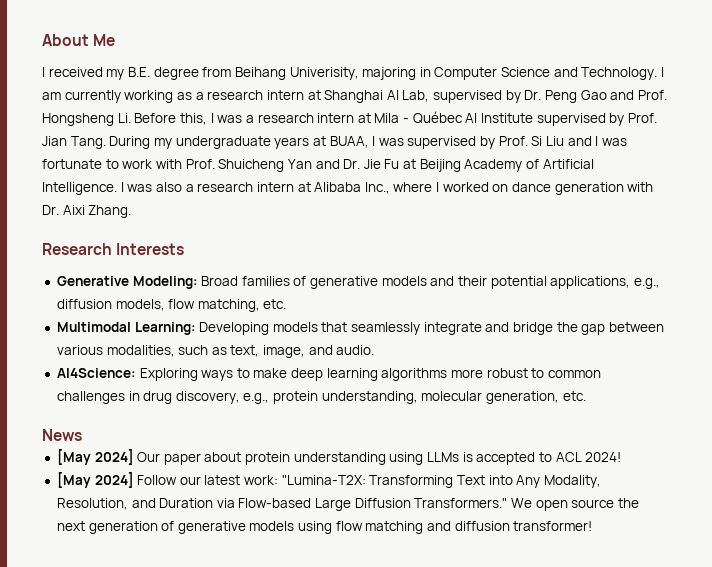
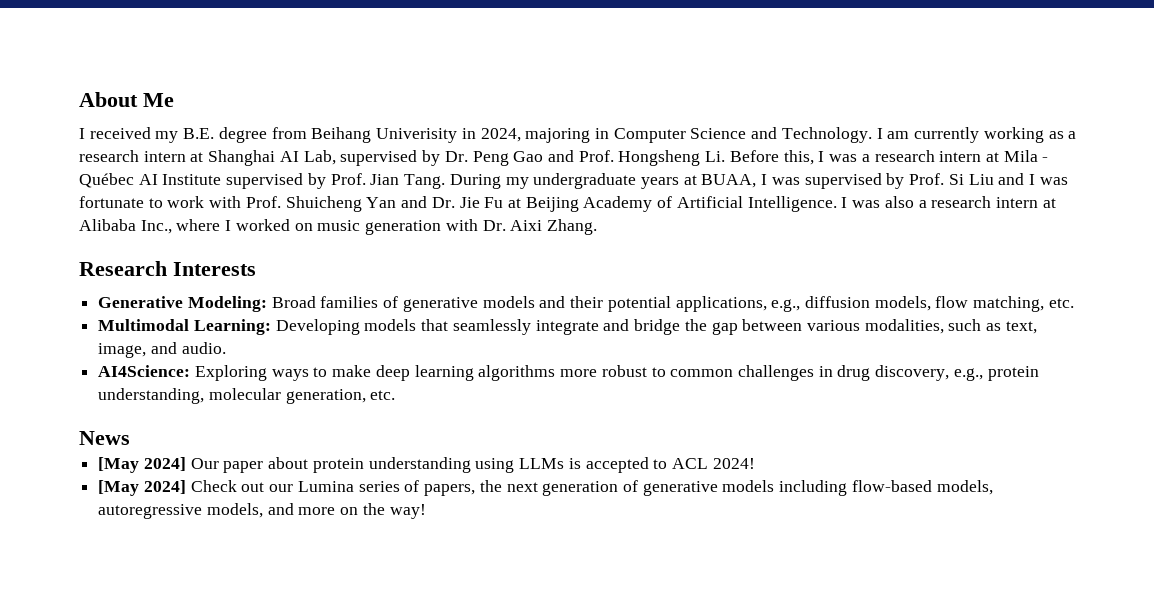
- I received my B.E. degree from Beihang Univerisity, majoring in Computer Science and Technology.
+ I received my B.E. degree from Beihang Univerisity in 2024, majoring in Computer Science and Technology.
- I was also a research intern at Alibaba Inc., where I worked on dance generation with Dr. Aixi Zhang.
+ I was also a research intern at Alibaba Inc., where I worked on music generation with Dr. Aixi Zhang.
- [May 2024] Follow our latest work: "Lumina-T2X: Transforming Text into Any Modality, Resolution, and Duration via Flow-based Large Diffusion Transformers." We open source the next generation of generative models using flow matching and diffusion transformer!
+ [May 2024] Check out our Lumina series of papers, the next generation of generative models including flow-based models, autoregressive models, and more on the way!

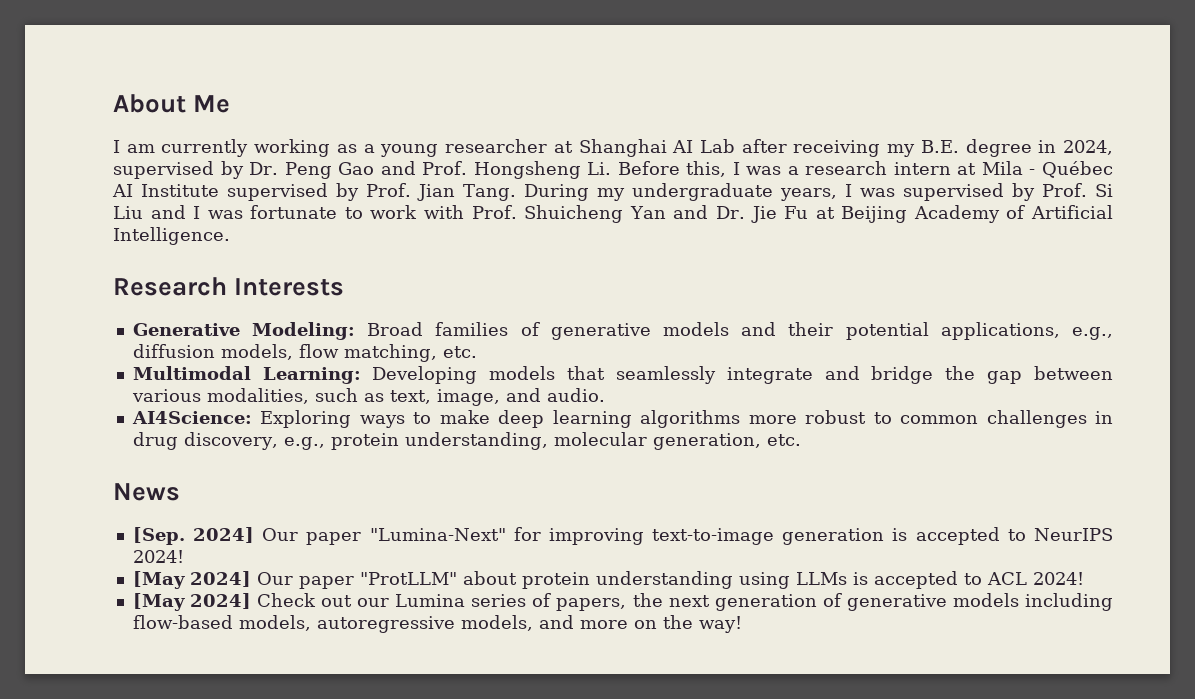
- I received my B.E. degree from Beihang Univerisity in 2024, majoring in Computer Science and Technology. I am currently working as a research intern at Shanghai AI Lab, supervised by Dr. Peng Gao and Prof. Hongsheng Li. Before this, I was a research intern at Mila - Québec AI Institute supervised by Prof. Jian Tang.
+ I am currently working as a young researcher at Shanghai AI Lab after receiving my B.E. degree in 2024, supervised by Dr. Peng Gao and Prof. Hongsheng Li. Before this, I was a research intern at Mila - Québec AI Institute supervised by Prof. Jian Tang.
- During my undergraduate years at BUAA, I was supervised by Prof. Si Liu and I was fortunate to work with Prof. Shuicheng Yan and Dr. Jie Fu at Beijing Academy of Artificial Intelligence. I was also a research intern at Alibaba Inc., where I worked on music generation with Dr. Aixi Zhang.
+ During my undergraduate years, I was supervised by Prof. Si Liu and I was fortunate to work with Prof. Shuicheng Yan and Dr. Jie Fu at Beijing Academy of Artificial Intelligence.
+ [Sep. 2024] Our paper "Lumina-Next" for improving text-to-image generation is accepted to NeurIPS 2024!
- [May 2024] Our paper about protein understanding using LLMs is accepted to ACL 2024!
+ [May 2024] Our paper "ProtLLM" about protein understanding using LLMs is accepted to ACL 2024!

